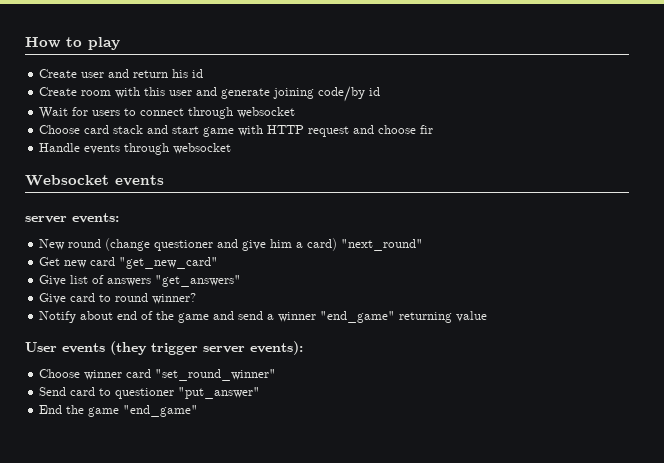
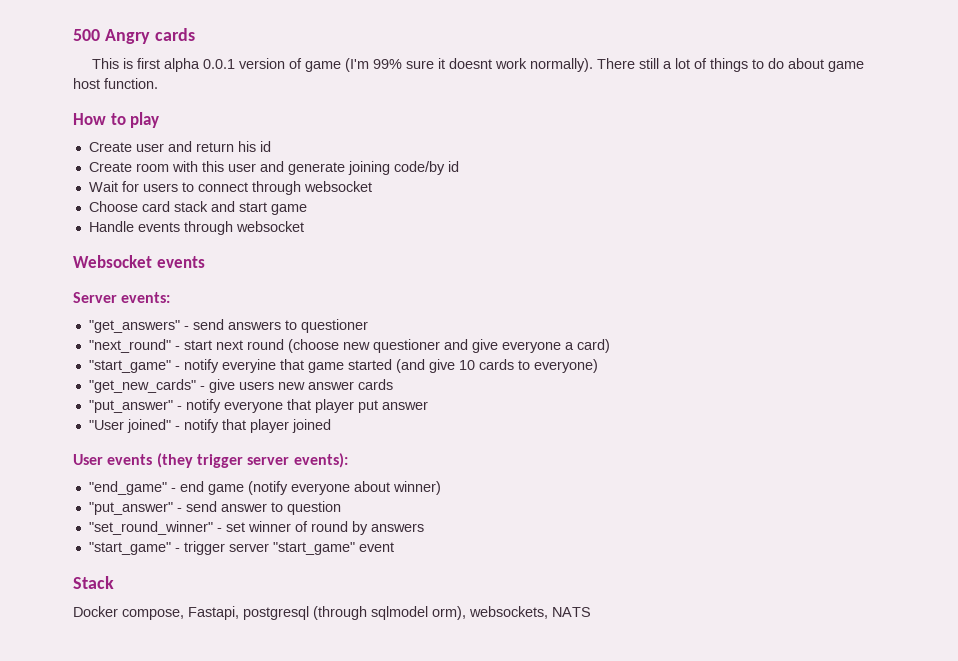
+ 500 Angry cards
+ This is first alpha 0.0.1 version of game (I'm 99% sure it doesnt work normally). There still a lot of things to do about game host function.
- Choose card stack and start game with HTTP request and choose fir
+ Choose card stack and start game
- server events:
+ Server events:
- New round (change questioner and give him a card) "next_round"
- Get new card "get_new_card"
- Give list of answers "get_answers"
- Give card to round winner?
- Notify about end of the game and send a winner "end_game" returning value
+ "get_answers" - send answers to questioner
+ "next_round" - start next round (choose new questioner and give everyone a card)
+ "start_game" - notify everyine that game started (and give 10 cards to everyone)
+ "get_new_cards" - give users new answer cards
+ "put_answer" - notify everyone that player put answer
+ "User joined" - notify that player joined
- Choose winner card "set_round_winner"
- Send card to questioner "put_answer"
- End the game "end_game"
+ "end_game" - end game (notify everyone about winner)
+ "put_answer" - send answer to question
+ "set_round_winner" - set winner of round by answers
+ "start_game" - trigger server "start_game" event
+ Stack
+ Docker compose, Fastapi, postgresql (through sqlmodel orm), websockets, NATS

